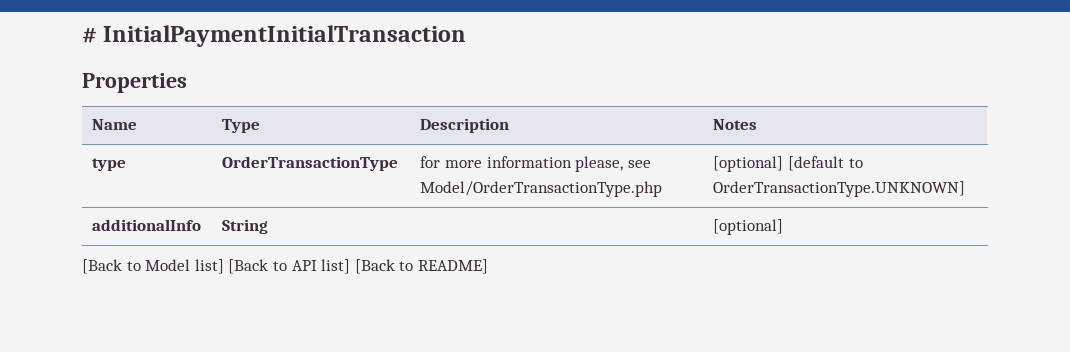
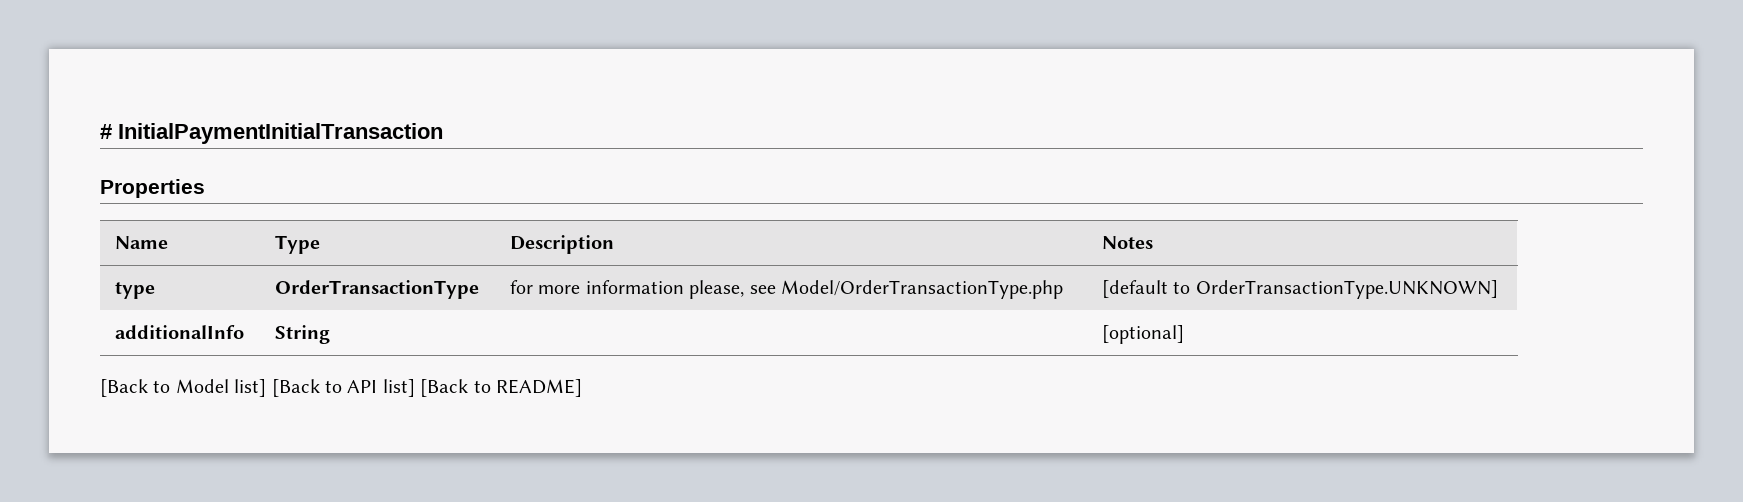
- type | OrderTransactionType | for more information please, see Model/OrderTransactionType.php | [optional] [default to OrderTransactionType.UNKNOWN]
+ type | OrderTransactionType | for more information please, see Model/OrderTransactionType.php | [default to OrderTransactionType.UNKNOWN]

